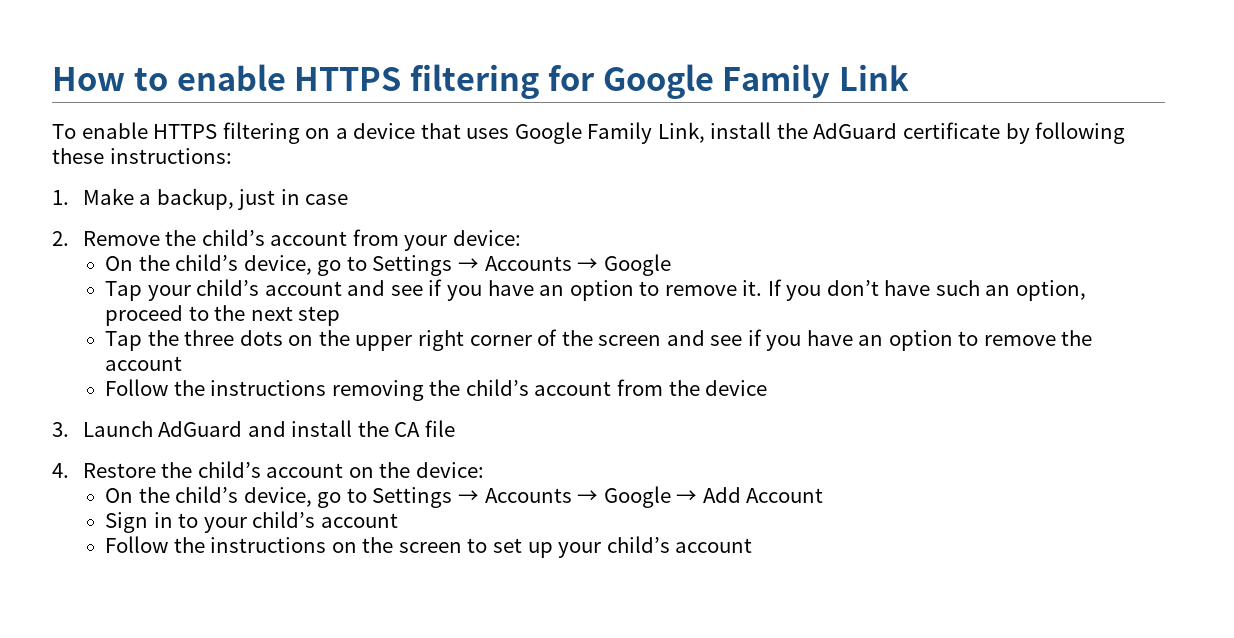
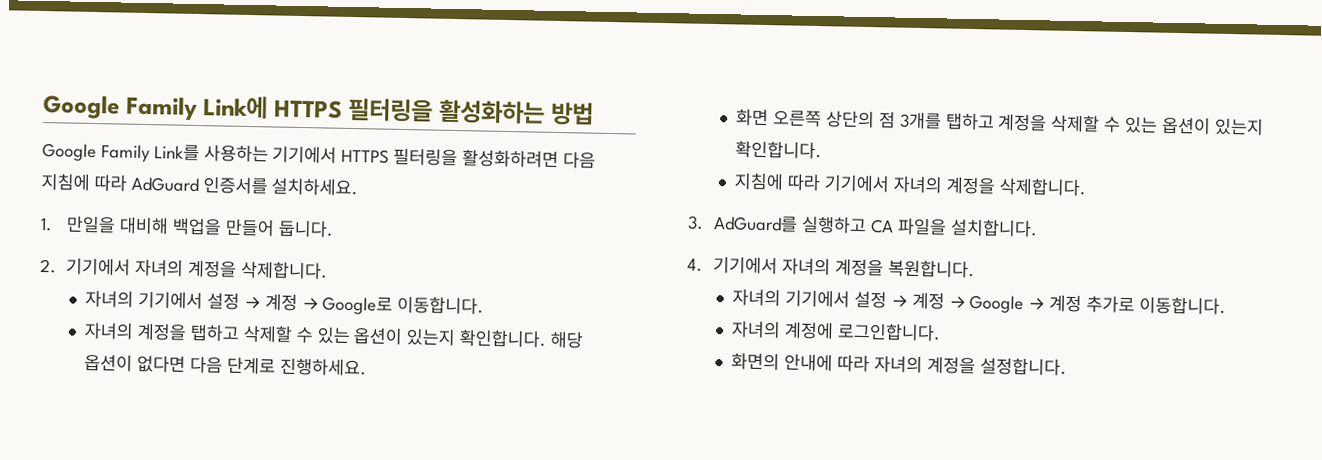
- How to enable HTTPS filtering for Google Family Link
- To enable HTTPS filtering on a device that uses Google Family Link, install the AdGuard certificate by following these instructions:
- 1. Make a backup, just in case
- 2. Remove the child’s account from your device:
- On the child’s device, go to Settings → Accounts → Google
- Tap your child’s account and see if you have an option to remove it. If you don’t have such an option, proceed to the next step
- Tap the three dots on the upper right corner of the screen and see if you have an option to remove the account
- Follow the instructions removing the child’s account from the device
- 3. Launch AdGuard and install the CA file
- 4. Restore the child’s account on the device:
- On the child’s device, go to Settings → Accounts → Google → Add Account
- Sign in to your child’s account
- Follow the instructions on the screen to set up your child’s account
+ Google Family Link에 HTTPS 필터링을 활성화하는 방법
+ Google Family Link를 사용하는 기기에서 HTTPS 필터링을 활성화하려면 다음 지침에 따라 AdGuard 인증서를 설치하세요.
+ 1. 만일을 대비해 백업을 만들어 둡니다.
+ 2. 기기에서 자녀의 계정을 삭제합니다.
+ 자녀의 기기에서 설정 → 계정 → Google로 이동합니다.
+ 자녀의 계정을 탭하고 삭제할 수 있는 옵션이 있는지 확인합니다. 해당 옵션이 없다면 다음 단계로 진행하세요.
+ 화면 오른쪽 상단의 점 3개를 탭하고 계정을 삭제할 수 있는 옵션이 있는지 확인합니다.
+ 지침에 따라 기기에서 자녀의 계정을 삭제합니다.
+ 3. AdGuard를 실행하고 CA 파일을 설치합니다.
+ 4. 기기에서 자녀의 계정을 복원합니다.
+ 자녀의 기기에서 설정 → 계정 → Google → 계정 추가로 이동합니다.
+ 자녀의 계정에 로그인합니다.
+ 화면의 안내에 따라 자녀의 계정을 설정합니다.

